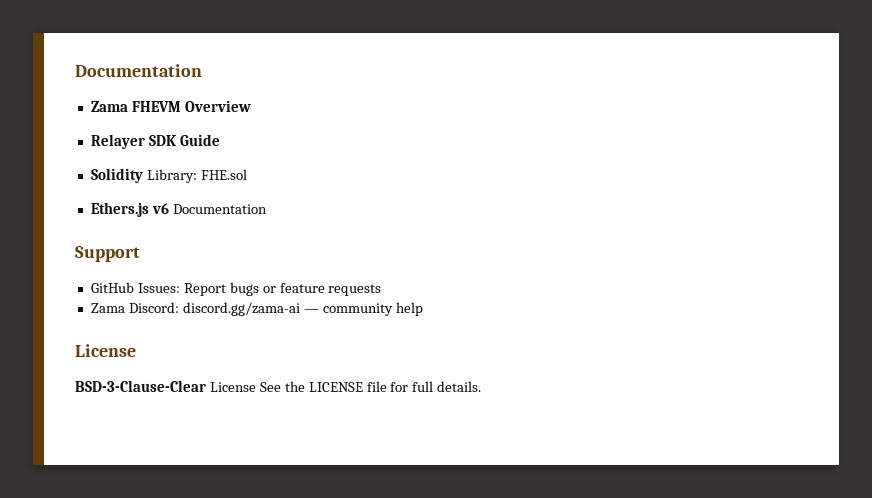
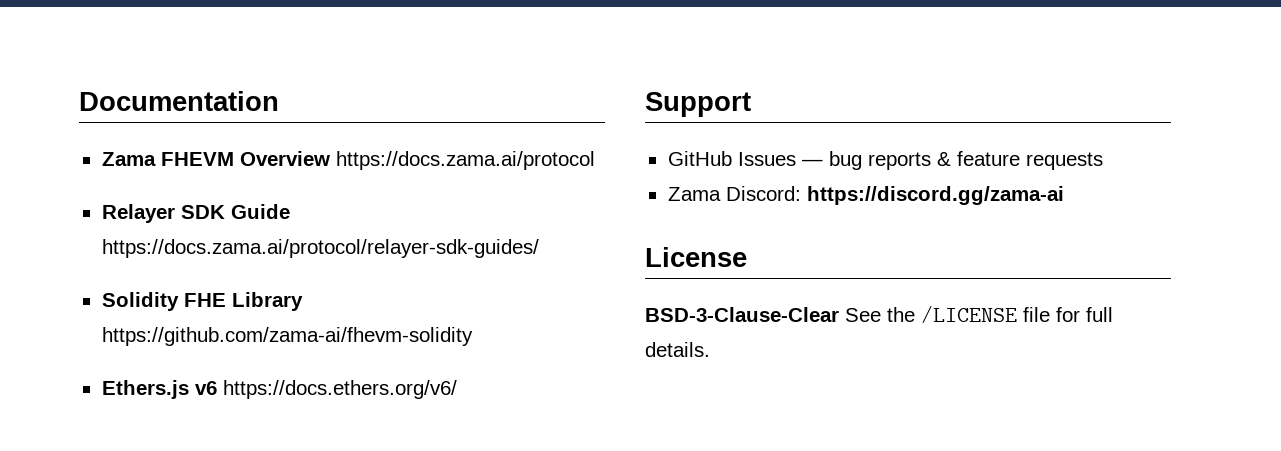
- Zama FHEVM Overview
+ Zama FHEVM Overview https://docs.zama.ai/protocol
- Relayer SDK Guide
+ Relayer SDK Guide https://docs.zama.ai/protocol/relayer-sdk-guides/
- Solidity Library: FHE.sol
+ Solidity FHE Library https://github.com/zama-ai/fhevm-solidity
- Ethers.js v6 Documentation
+ Ethers.js v6 https://docs.ethers.org/v6/
- GitHub Issues: Report bugs or feature requests
+ GitHub Issues — bug reports & feature requests
- Zama Discord: discord.gg/zama-ai — community help
+ Zama Discord: https://discord.gg/zama-ai
- BSD-3-Clause-Clear License See the LICENSE file for full details.
+ BSD-3-Clause-Clear See the /LICENSE file for full details.

